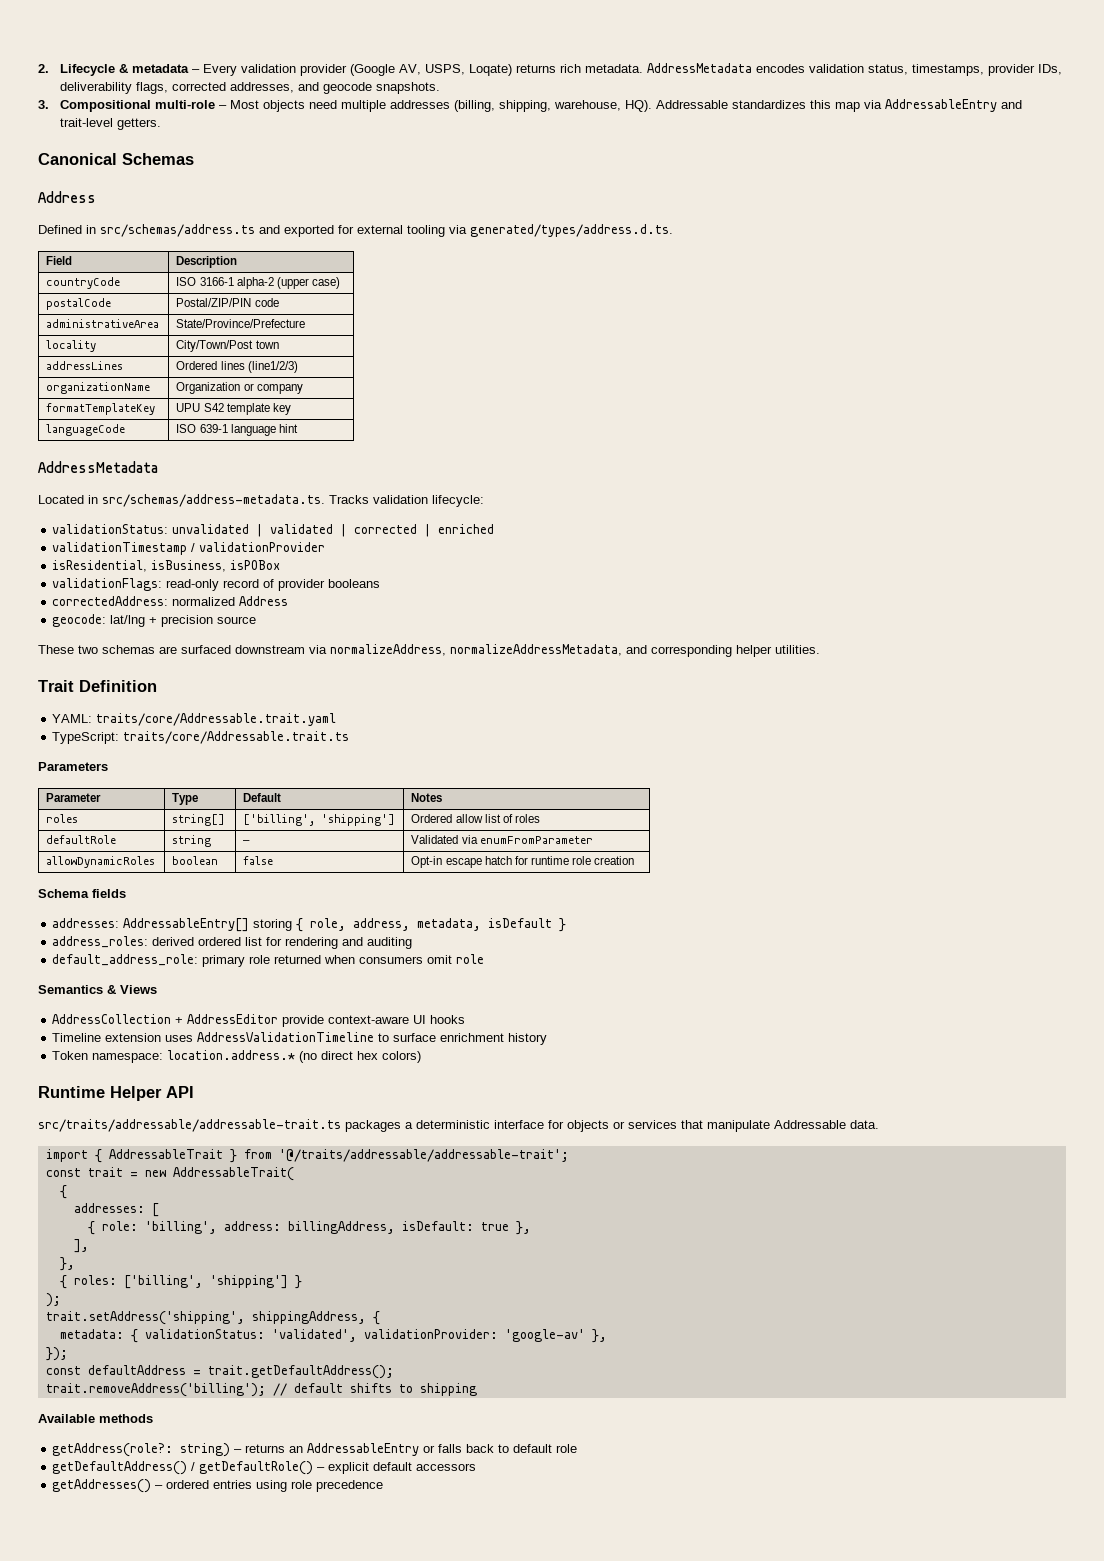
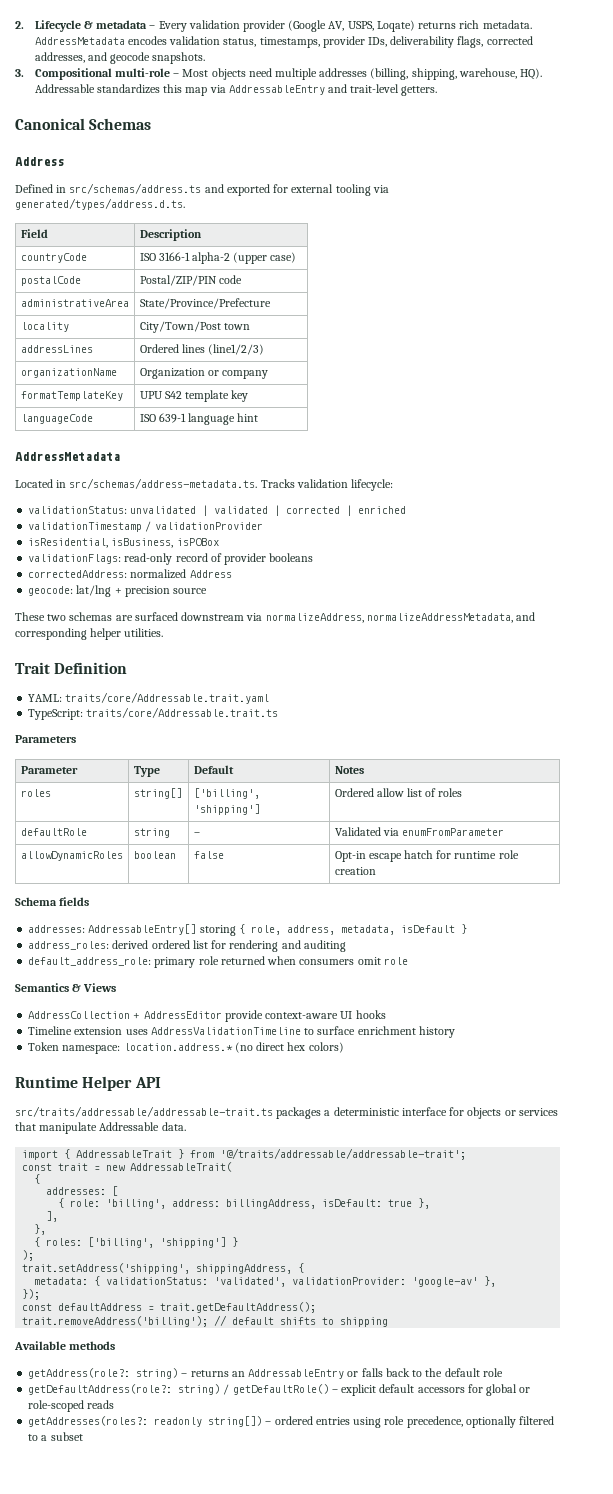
- getAddress(role?: string) – returns an AddressableEntry or falls back to default role
+ getAddress(role?: string) – returns an AddressableEntry or falls back to the default role
- getDefaultAddress() / getDefaultRole() – explicit default accessors
- getAddresses() – ordered entries using role precedence
+ getDefaultAddress(role?: string) / getDefaultRole() – explicit default accessors for global or role-scoped reads
+ getAddresses(roles?: readonly string[]) – ordered entries using role precedence, optionally filtered to a subset

